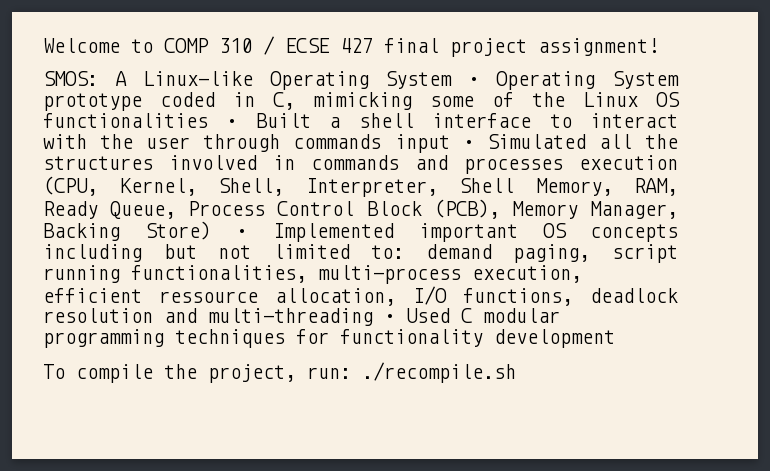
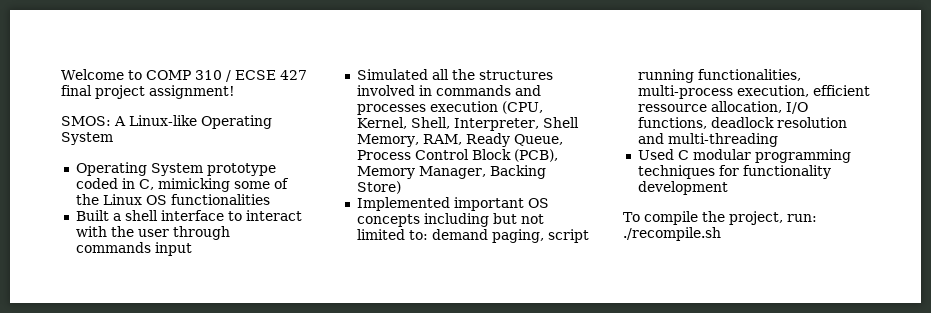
- A Linux-like Operating System • Operating System prototype coded in C, mimicking some of the Linux OS functionalities • Built a shell interface to interact with the user through commands input • Simulated all the structures involved in commands and processes execution (CPU, Kernel, Shell, Interpreter, Shell Memory, RAM, Ready Queue, Process Control Block (PCB), Memory Manager, Backing Store) • Implemented important OS concepts including but not limited to:
+ A Linux-like Operating System
+ Operating System prototype coded in C, mimicking some of the Linux OS functionalities
+ Built a shell interface to interact with the user through commands input
+ Simulated all the structures involved in commands and processes execution (CPU, Kernel, Shell, Interpreter, Shell Memory, RAM, Ready Queue, Process Control Block (PCB), Memory Manager, Backing Store)
+ Implemented important OS concepts including but not limited to:
- demand paging, script running functionalities, multi-process execution, efficient ressource allocation, I/O functions, deadlock resolution and multi-threading • Used C modular programming techniques for functionality development
+ demand paging, script running functionalities, multi-process execution, efficient ressource allocation, I/O functions, deadlock resolution and multi-threading
+ Used C modular programming techniques for functionality development

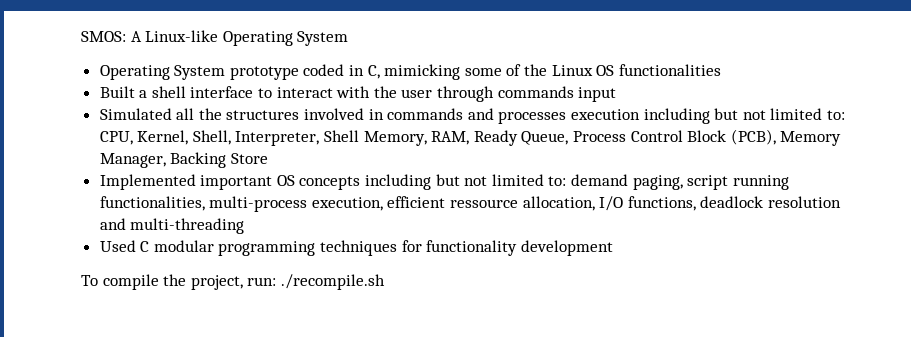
- Welcome to COMP 310 / ECSE 427 final project assignment!
- Simulated all the structures involved in commands and processes execution (CPU, Kernel, Shell, Interpreter, Shell Memory, RAM, Ready Queue, Process Control Block (PCB), Memory Manager, Backing Store)
+ Simulated all the structures involved in commands and processes execution including but not limited to: CPU, Kernel, Shell, Interpreter, Shell Memory, RAM, Ready Queue, Process Control Block (PCB), Memory Manager, Backing Store

